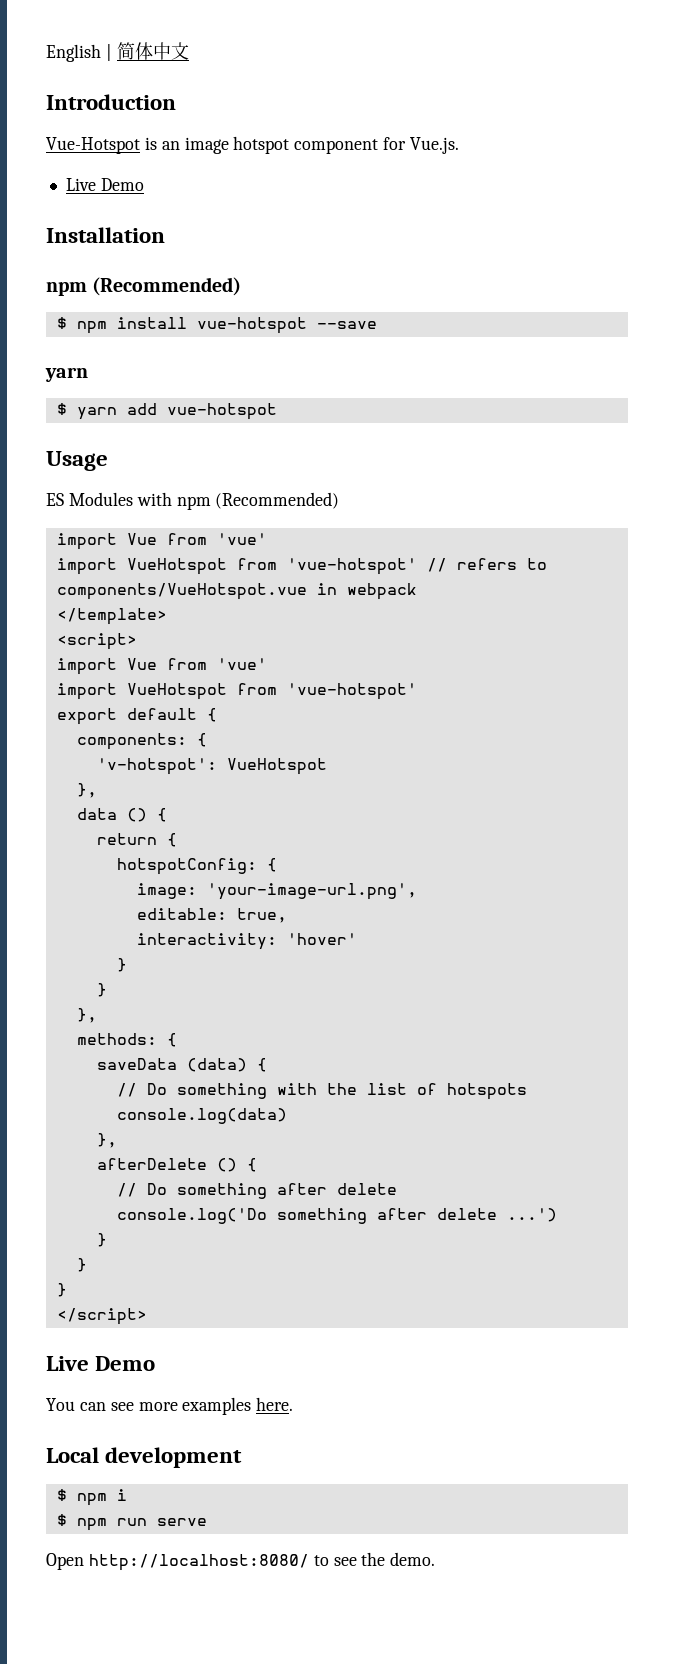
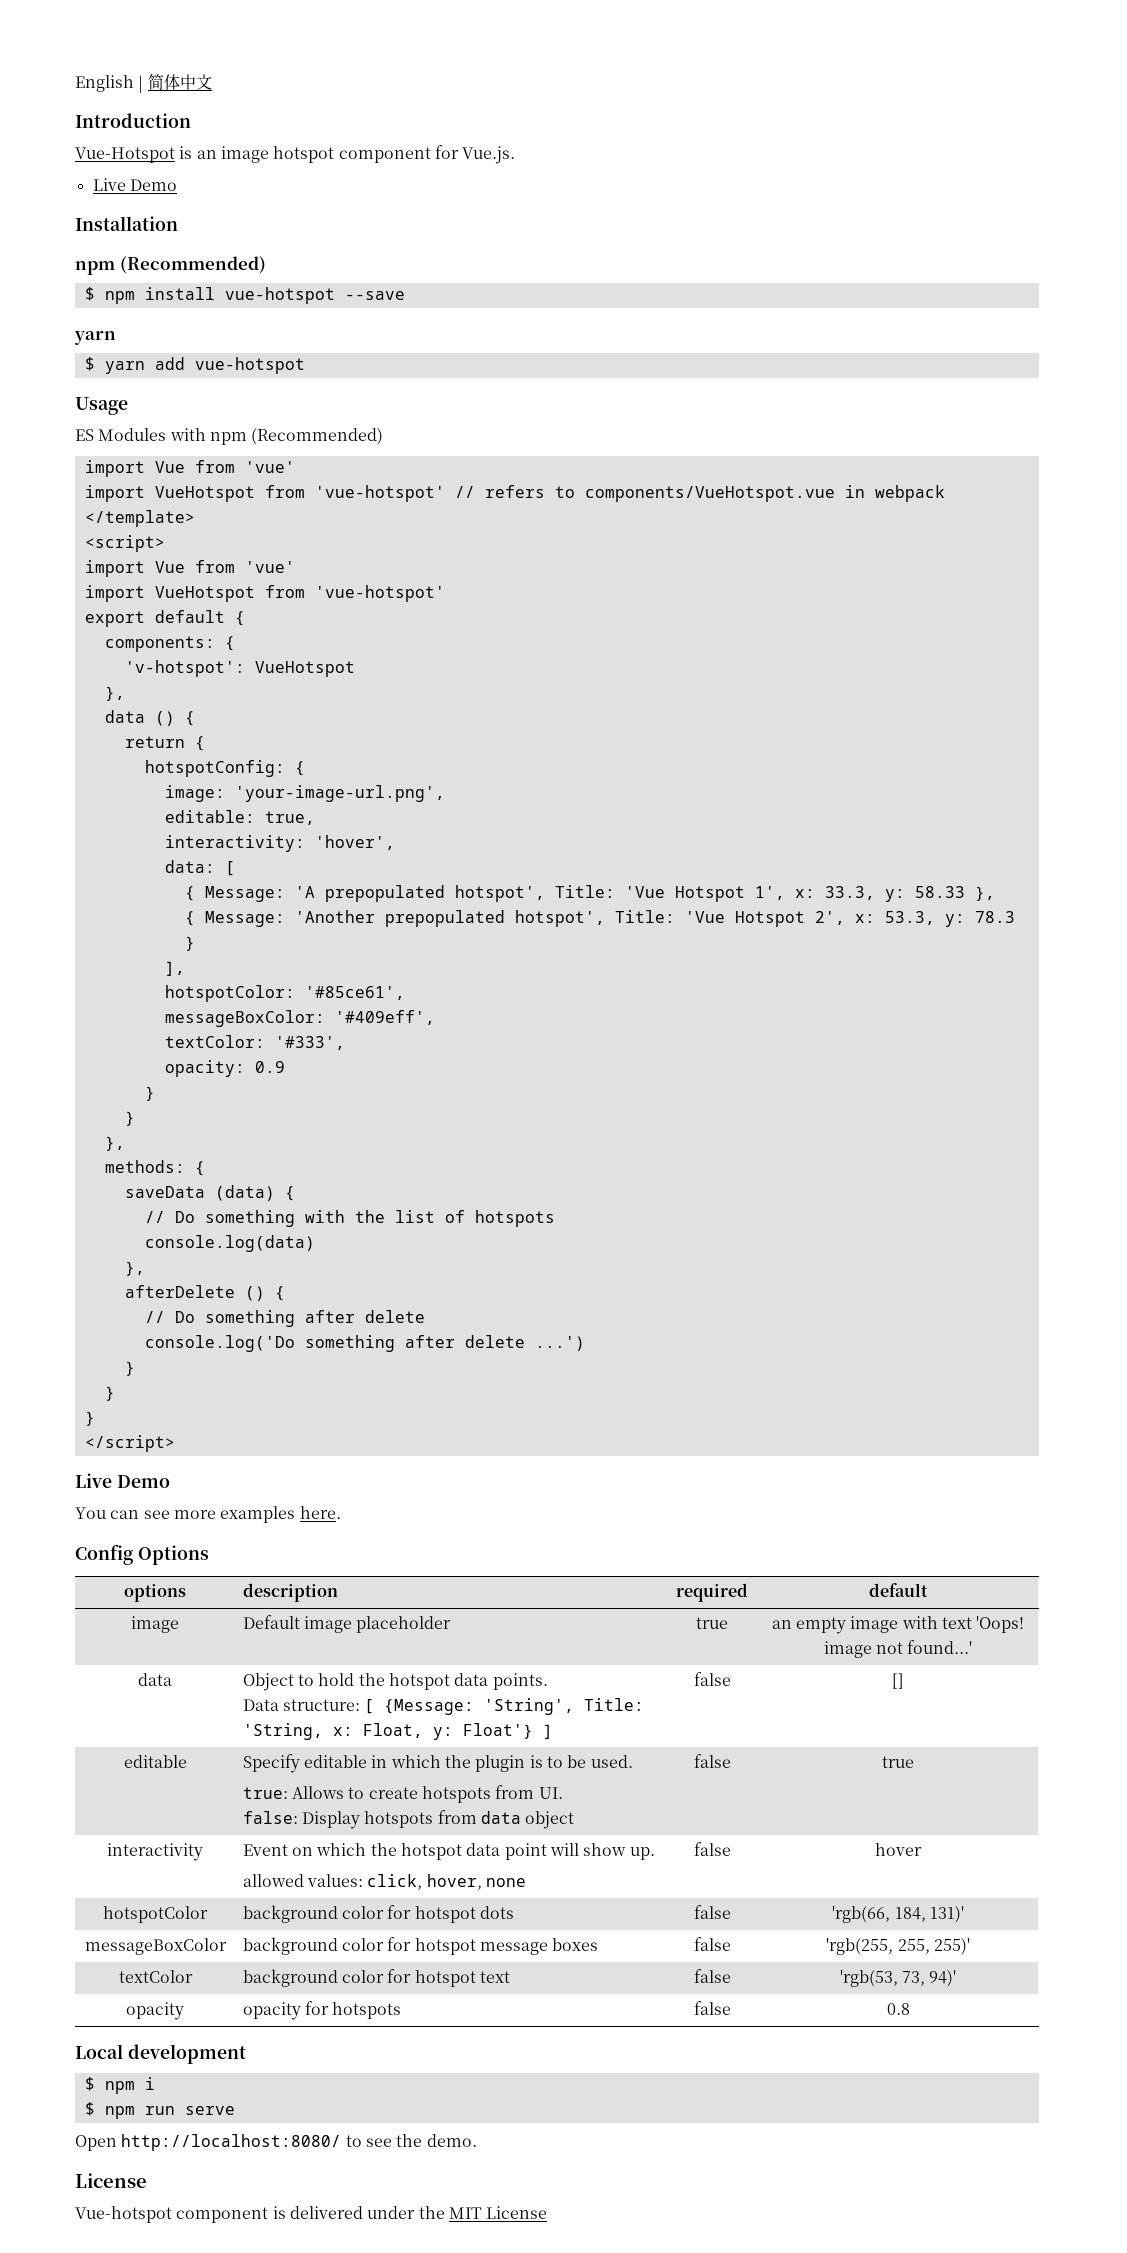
- interactivity: 'hover'
+ interactivity: 'hover',
+ data: [
+ { Message: 'A prepopulated hotspot', Title: 'Vue Hotspot 1', x: 33.3, y: 58.33 },
+ { Message: 'Another prepopulated hotspot', Title: 'Vue Hotspot 2', x: 53.3, y: 78.3 }
+ ],
+ hotspotColor: '#85ce61',
+ messageBoxColor: '#409eff',
+ textColor: '#333',
+ opacity: 0.9
+ Config Options
+ options | description | required | default
+ image | Default image placeholder | true | an empty image with text 'Oops! image not found...'
+ data | Object to hold the hotspot data points.
+ Data structure: [ {Message: 'String', Title: 'String, x: Float, y: Float'} ] | false | []
+ editable | Specify editable in which the plugin is to be used.
+ true: Allows to create hotspots from UI.
+ false: Display hotspots from data object | false | true
+ interactivity | Event on which the hotspot data point will show up.
+ allowed values: click, hover, none | false | hover
+ hotspotColor | background color for hotspot dots | false | 'rgb(66, 184, 131)'
+ messageBoxColor | background color for hotspot message boxes | false | 'rgb(255, 255, 255)'
+ textColor | background color for hotspot text | false | 'rgb(53, 73, 94)'
+ opacity | opacity for hotspots | false | 0.8
  Open http://localhost:8080/ to see the demo.
+ License
+ Vue-hotspot component is delivered under the MIT License

